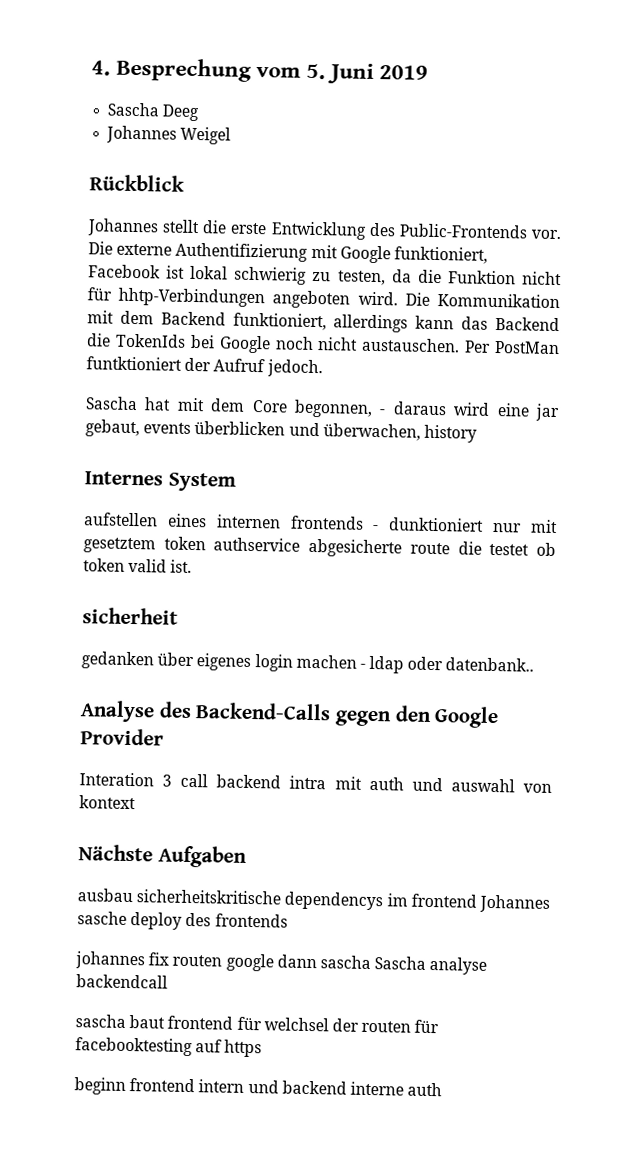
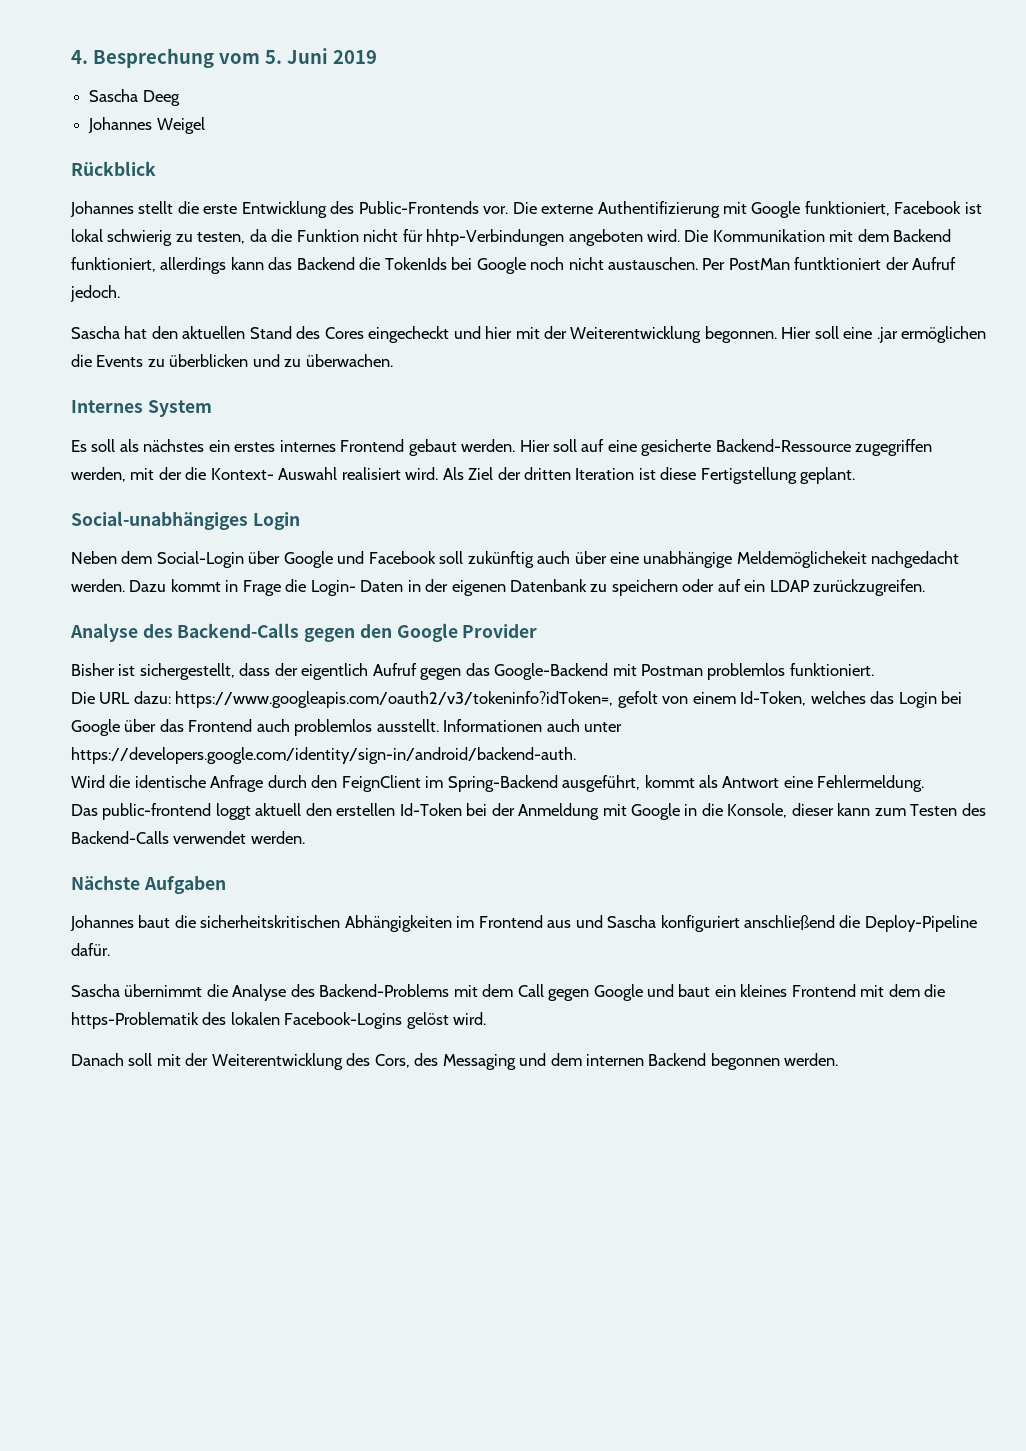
- Sascha hat mit dem Core begonnen, - daraus wird eine jar gebaut, events überblicken und überwachen, history
+ Sascha hat den aktuellen Stand des Cores eingecheckt und hier mit der Weiterentwicklung begonnen. Hier soll eine .jar ermöglichen die Events zu überblicken und zu überwachen.
  Internes System
- aufstellen eines internen frontends - dunktioniert nur mit gesetztem token authservice abgesicherte route die testet ob token valid ist.
- sicherheit
- gedanken über eigenes login machen - ldap oder datenbank..
+ Es soll als nächstes ein erstes internes Frontend gebaut werden. Hier soll auf eine gesicherte Backend-Ressource zugegriffen werden, mit der die Kontext- Auswahl realisiert wird. Als Ziel der dritten Iteration ist diese Fertigstellung geplant.
+ Social-unabhängiges Login
+ Neben dem Social-Login über Google und Facebook soll zukünftig auch über eine unabhängige Meldemöglichekeit nachgedacht werden. Dazu kommt in Frage die Login- Daten in der eigenen Datenbank zu speichern oder auf ein LDAP zurückzugreifen.
- Interation 3 call backend intra mit auth und auswahl von kontext
+ Bisher ist sichergestellt, dass der eigentlich Aufruf gegen das Google-Backend mit Postman problemlos funktioniert.
+ Die URL dazu: https://www.googleapis.com/oauth2/v3/tokeninfo?idToken=, gefolt von einem Id-Token, welches das Login bei Google über das Frontend auch problemlos ausstellt. Informationen auch unter https://developers.google.com/identity/sign-in/android/backend-auth.
+ Wird die identische Anfrage durch den FeignClient im Spring-Backend ausgeführt, kommt als Antwort eine Fehlermeldung.
+ Das public-frontend loggt aktuell den erstellen Id-Token bei der Anmeldung mit Google in die Konsole, dieser kann zum Testen des Backend-Calls verwendet werden.
  Nächste Aufgaben
- ausbau sicherheitskritische dependencys im frontend Johannes sasche deploy des frontends
- johannes fix routen google dann sascha Sascha analyse backendcall
- sascha baut frontend für welchsel der routen für facebooktesting auf https
- beginn frontend intern und backend interne auth
+ Johannes baut die sicherheitskritischen Abhängigkeiten im Frontend aus und Sascha konfiguriert anschließend die Deploy-Pipeline dafür.
+ Sascha übernimmt die Analyse des Backend-Problems mit dem Call gegen Google und baut ein kleines Frontend mit dem die https-Problematik des lokalen Facebook-Logins gelöst wird.
+ Danach soll mit der Weiterentwicklung des Cors, des Messaging und dem internen Backend begonnen werden.

